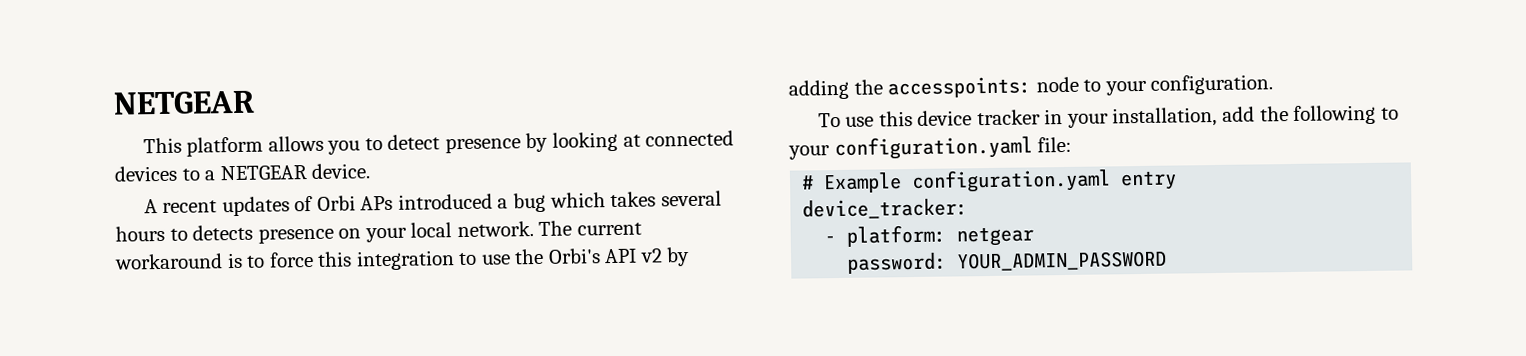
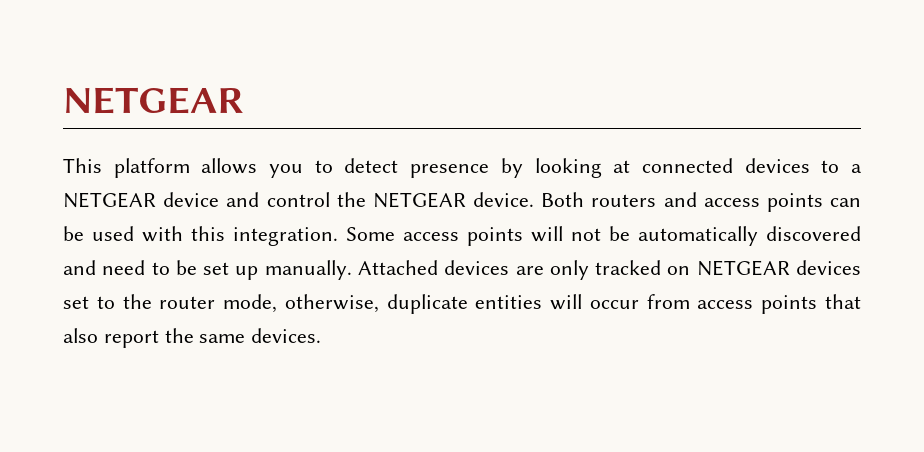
- This platform allows you to detect presence by looking at connected devices to a NETGEAR device.
- A recent updates of Orbi APs introduced a bug which takes several hours to detects presence on your local network. The current workaround is to force this integration to use the Orbi's API v2 by adding the accesspoints: node to your configuration.
- To use this device tracker in your installation, add the following to your configuration.yaml file:
- # Example configuration.yaml entry
- device_tracker:
- - platform: netgear
- password: YOUR_ADMIN_PASSWORD
+ This platform allows you to detect presence by looking at connected devices to a NETGEAR device and control the NETGEAR device. Both routers and access points can be used with this integration. Some access points will not be automatically discovered and need to be set up manually. Attached devices are only tracked on NETGEAR devices set to the router mode, otherwise, duplicate entities will occur from access points that also report the same devices.

